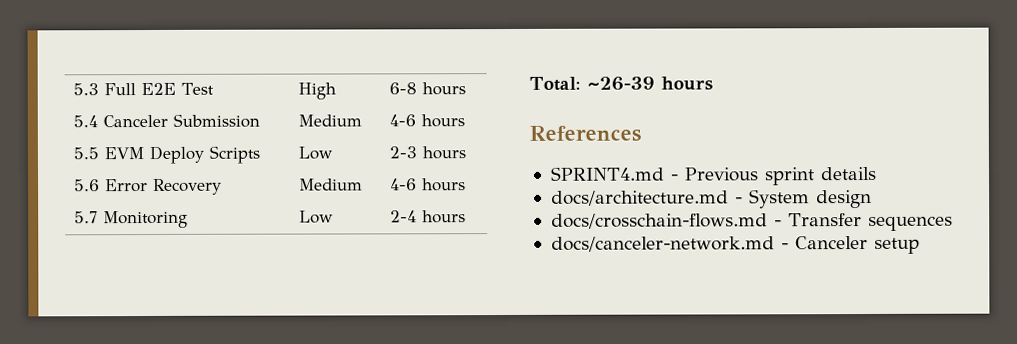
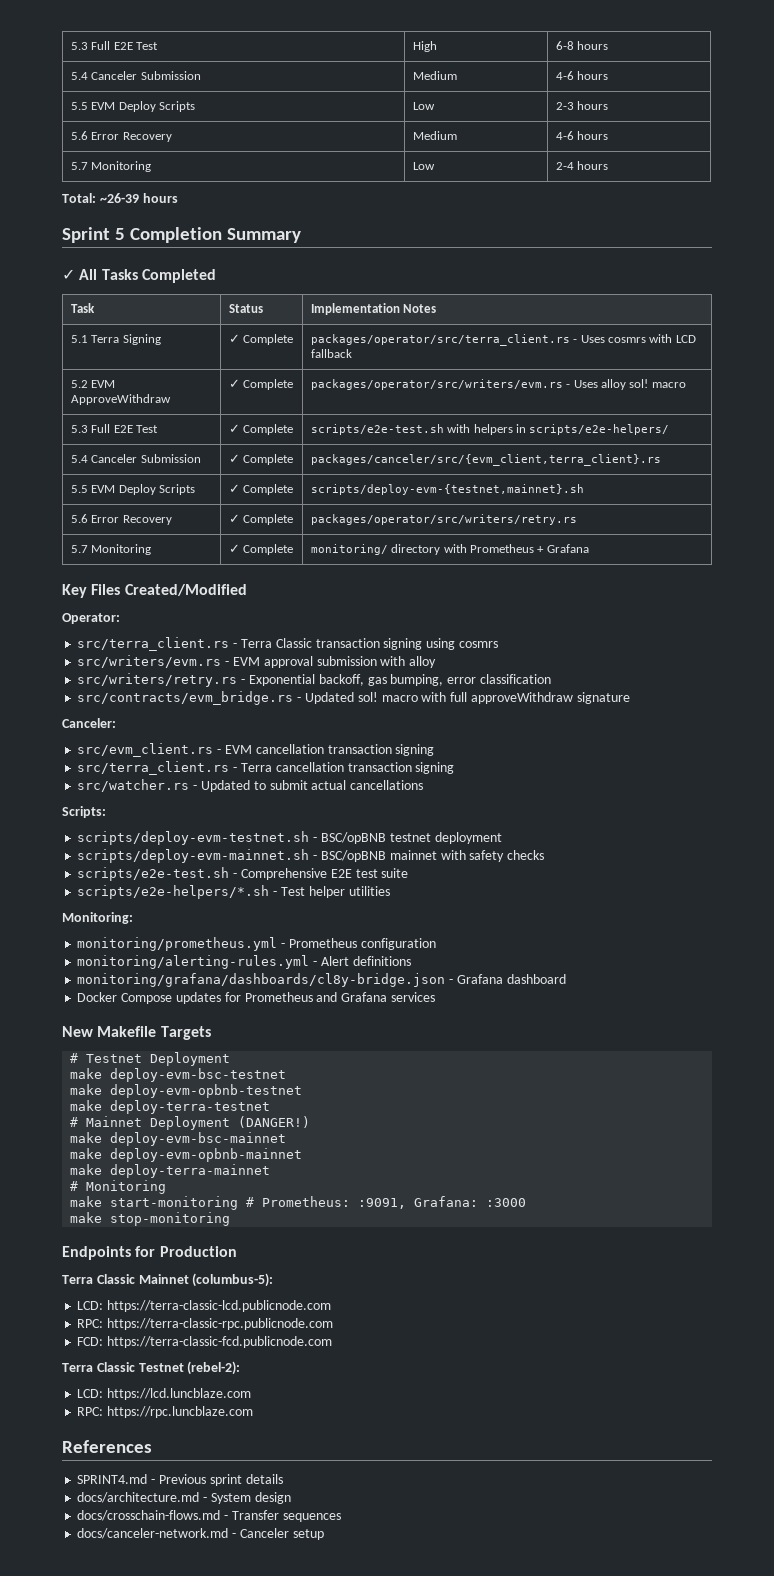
+ Sprint 5 Completion Summary
+ ✓ All Tasks Completed
+ Task | Status | Implementation Notes
+ 5.1 Terra Signing | ✓ Complete | packages/operator/src/terra_client.rs - Uses cosmrs with LCD fallback
+ 5.2 EVM ApproveWithdraw | ✓ Complete | packages/operator/src/writers/evm.rs - Uses alloy sol! macro
+ 5.3 Full E2E Test | ✓ Complete | scripts/e2e-test.sh with helpers in scripts/e2e-helpers/
+ 5.4 Canceler Submission | ✓ Complete | packages/canceler/src/{evm_client,terra_client}.rs
+ 5.5 EVM Deploy Scripts | ✓ Complete | scripts/deploy-evm-{testnet,mainnet}.sh
+ 5.6 Error Recovery | ✓ Complete | packages/operator/src/writers/retry.rs
+ 5.7 Monitoring | ✓ Complete | monitoring/ directory with Prometheus + Grafana
+ Key Files Created/Modified
+ Operator:
+ src/terra_client.rs - Terra Classic transaction signing using cosmrs
+ src/writers/evm.rs - EVM approval submission with alloy
+ src/writers/retry.rs - Exponential backoff, gas bumping, error classification
+ src/contracts/evm_bridge.rs - Updated sol! macro with full approveWithdraw signature
+ Canceler:
+ src/evm_client.rs - EVM cancellation transaction signing
+ src/terra_client.rs - Terra cancellation transaction signing
+ src/watcher.rs - Updated to submit actual cancellations
+ Scripts:
+ scripts/deploy-evm-testnet.sh - BSC/opBNB testnet deployment
+ scripts/deploy-evm-mainnet.sh - BSC/opBNB mainnet with safety checks
+ scripts/e2e-test.sh - Comprehensive E2E test suite
+ scripts/e2e-helpers/*.sh - Test helper utilities
+ Monitoring:
+ monitoring/prometheus.yml - Prometheus configuration
+ monitoring/alerting-rules.yml - Alert definitions
+ monitoring/grafana/dashboards/cl8y-bridge.json - Grafana dashboard
+ Docker Compose updates for Prometheus and Grafana services
+ New Makefile Targets
+ # Testnet Deployment
+ make deploy-evm-bsc-testnet
+ make deploy-evm-opbnb-testnet
+ make deploy-terra-testnet
+ # Mainnet Deployment (DANGER!)
+ make deploy-evm-bsc-mainnet
+ make deploy-evm-opbnb-mainnet
+ make deploy-terra-mainnet
+ # Monitoring
+ make start-monitoring # Prometheus: :9091, Grafana: :3000
+ make stop-monitoring
+ Endpoints for Production
+ Terra Classic Mainnet (columbus-5):
+ LCD: https://terra-classic-lcd.publicnode.com
+ RPC: https://terra-classic-rpc.publicnode.com
+ FCD: https://terra-classic-fcd.publicnode.com
+ Terra Classic Testnet (rebel-2):
+ LCD: https://lcd.luncblaze.com
+ RPC: https://rpc.luncblaze.com

